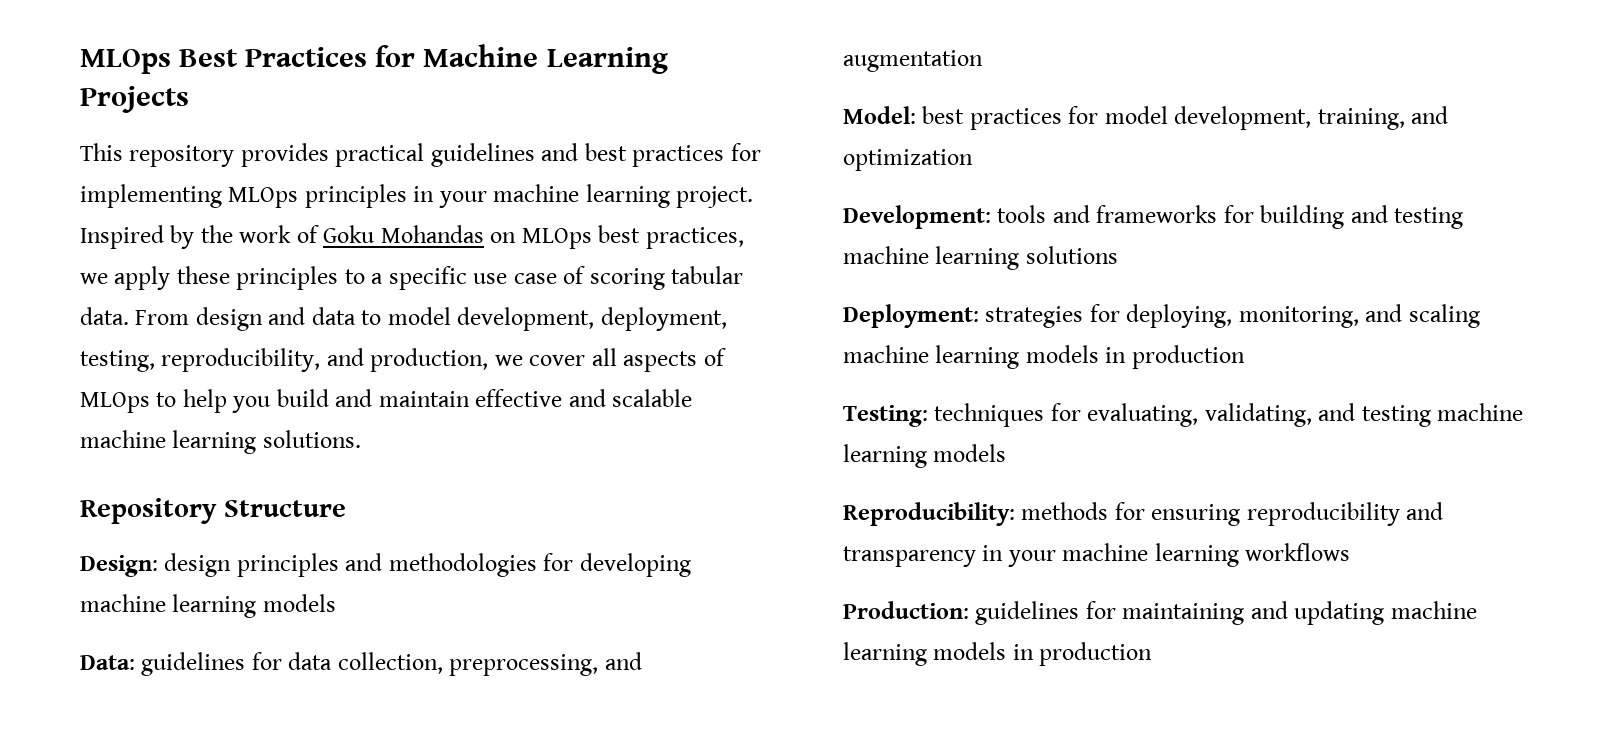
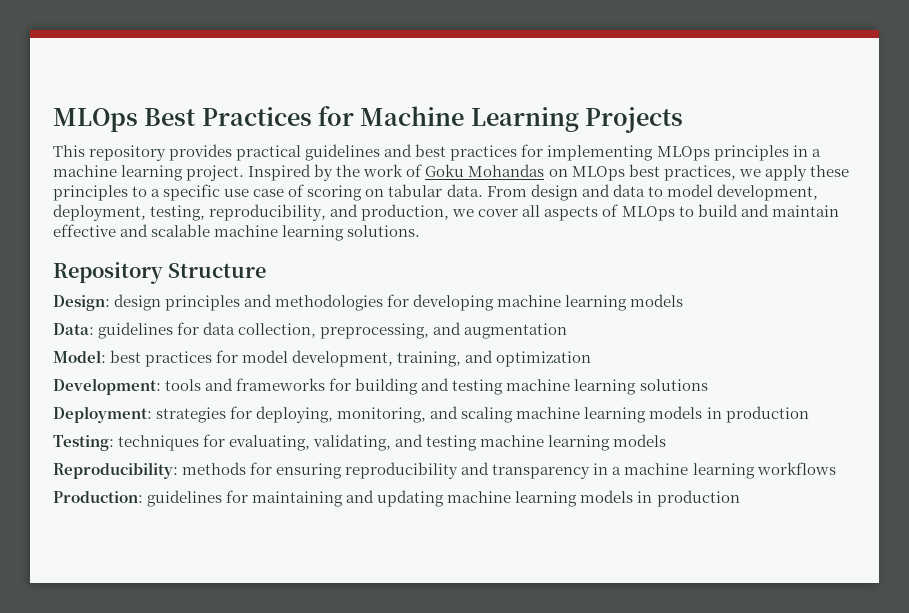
- This repository provides practical guidelines and best practices for implementing MLOps principles in your machine learning project.
+ This repository provides practical guidelines and best practices for implementing MLOps principles in a machine learning project.
- Inspired by the work of Goku Mohandas on MLOps best practices, we apply these principles to a specific use case of scoring tabular data.
+ Inspired by the work of Goku Mohandas on MLOps best practices, we apply these principles to a specific use case of scoring on tabular data.
- From design and data to model development, deployment, testing, reproducibility, and production, we cover all aspects of MLOps to help you build and maintain effective and scalable machine learning solutions.
+ From design and data to model development, deployment, testing, reproducibility, and production, we cover all aspects of MLOps to build and maintain effective and scalable machine learning solutions.
- Reproducibility: methods for ensuring reproducibility and transparency in your machine learning workflows
+ Reproducibility: methods for ensuring reproducibility and transparency in a machine learning workflows

